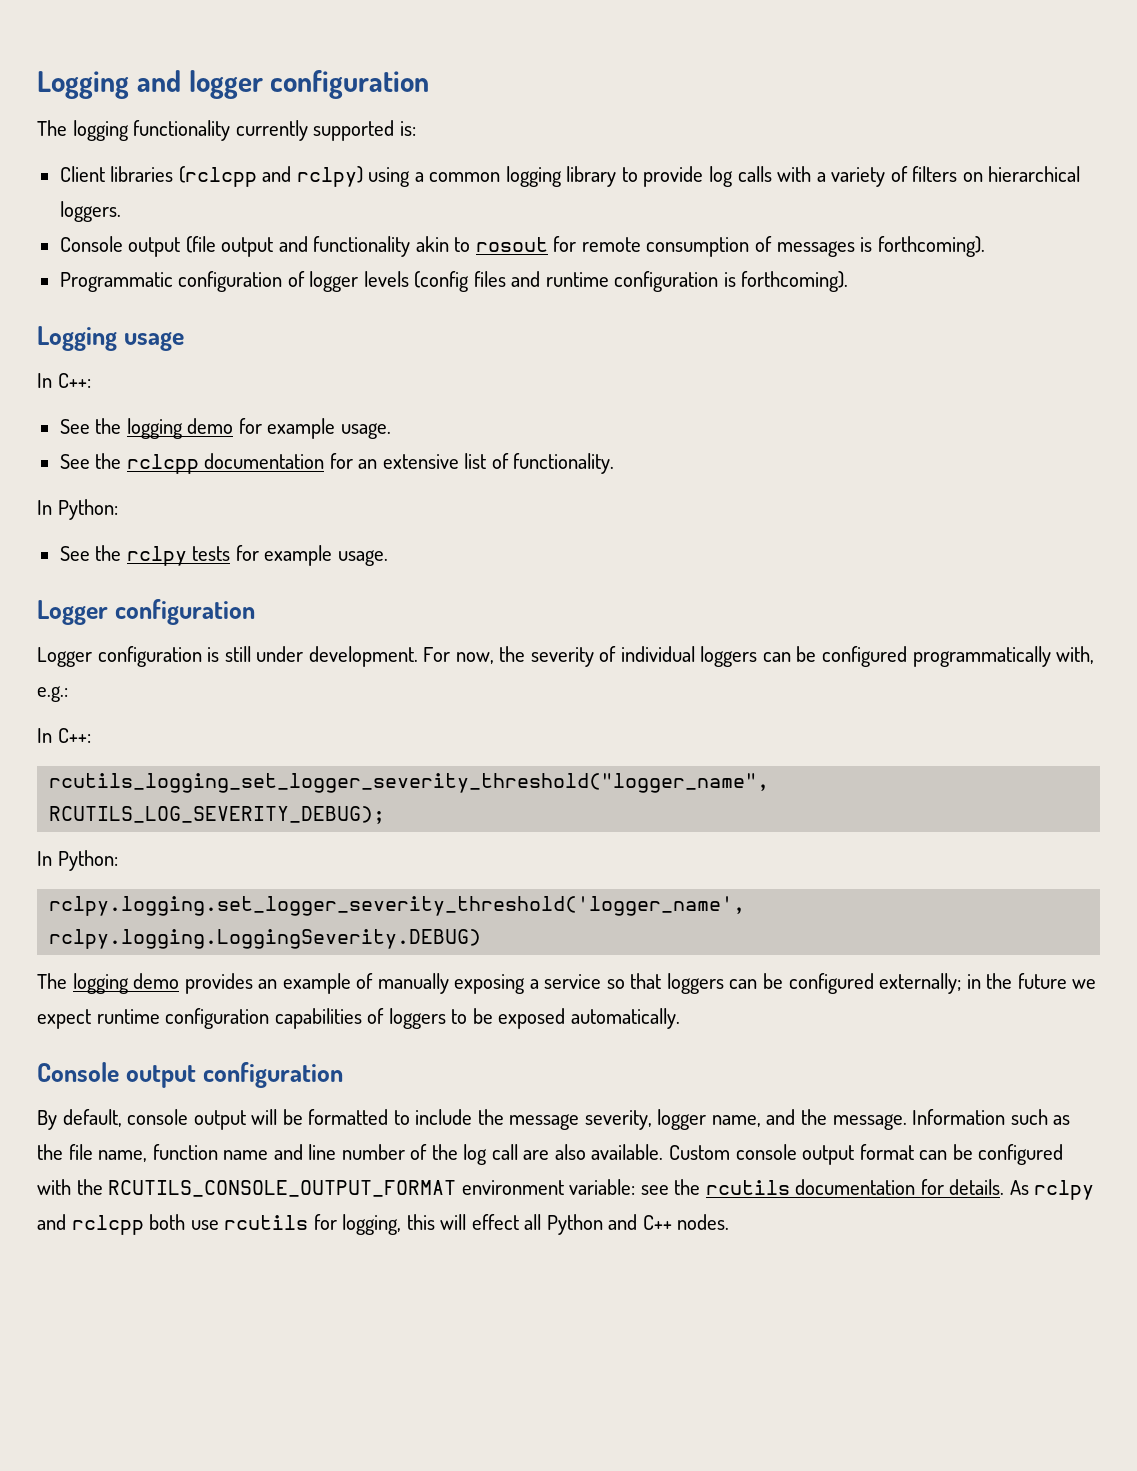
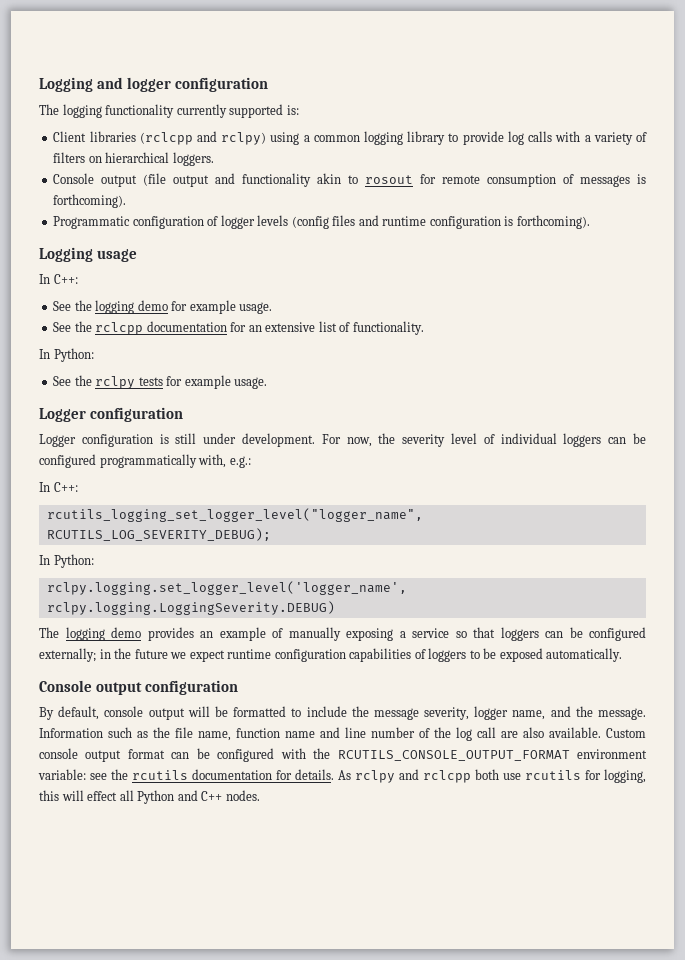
- For now, the severity of individual loggers can be configured programmatically with, e.g.:
+ For now, the severity level of individual loggers can be configured programmatically with, e.g.:
- rcutils_logging_set_logger_severity_threshold("logger_name", RCUTILS_LOG_SEVERITY_DEBUG);
+ rcutils_logging_set_logger_level("logger_name", RCUTILS_LOG_SEVERITY_DEBUG);
- rclpy.logging.set_logger_severity_threshold('logger_name', rclpy.logging.LoggingSeverity.DEBUG)
+ rclpy.logging.set_logger_level('logger_name', rclpy.logging.LoggingSeverity.DEBUG)

